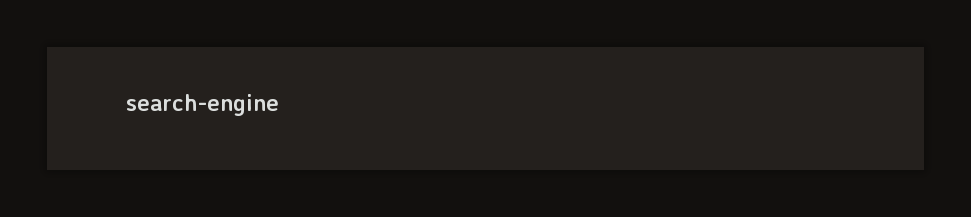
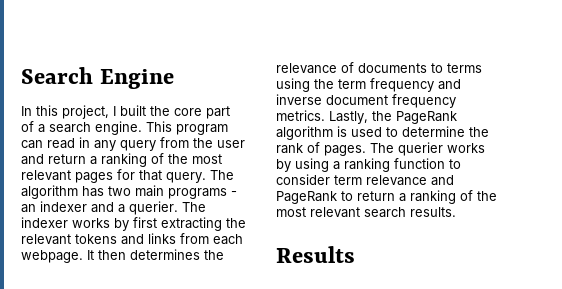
- search-engine
+ Search Engine
+ In this project, I built the core part of a search engine. This program can read in any query from the user and return a ranking of the most relevant pages for that query. The algorithm has two main programs - an indexer and a querier. The indexer works by first extracting the relevant tokens and links from each webpage. It then determines the relevance of documents to terms using the term frequency and inverse document frequency metrics. Lastly, the PageRank algorithm is used to determine the rank of pages. The querier works by using a ranking function to consider term relevance and PageRank to return a ranking of the most relevant search results.
+ Results

